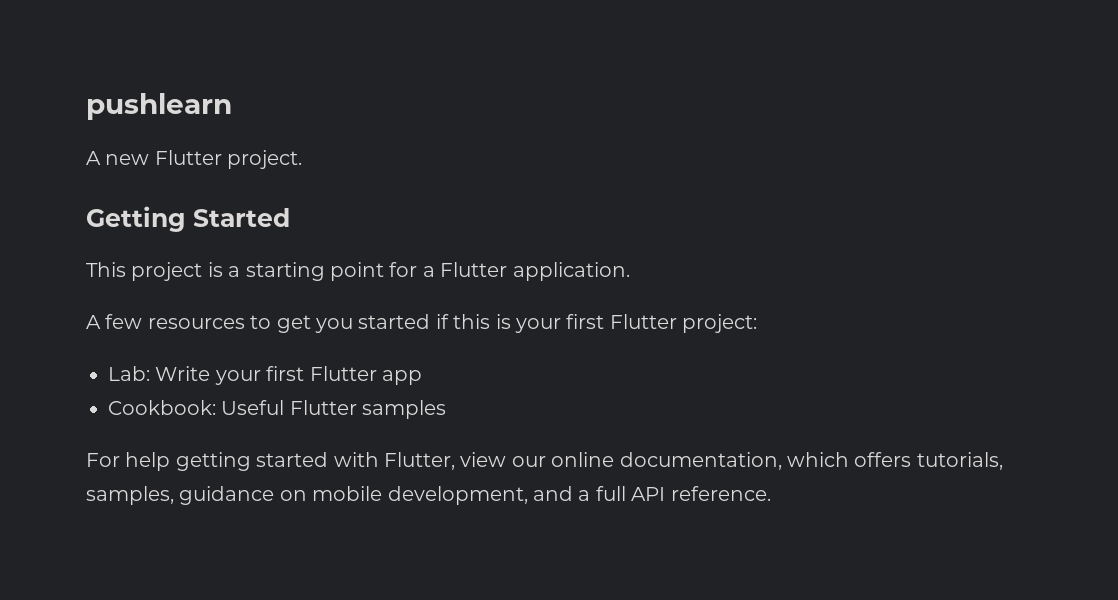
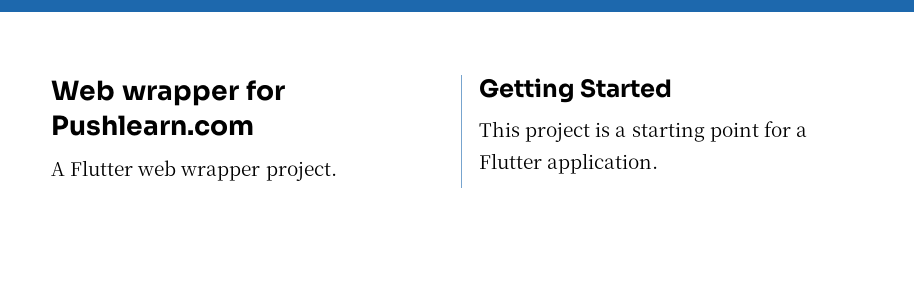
- pushlearn
- A new Flutter project.
+ Web wrapper for Pushlearn.com
+ A Flutter web wrapper project.
- A few resources to get you started if this is your first Flutter project:
- Lab: Write your first Flutter app
- Cookbook: Useful Flutter samples
- For help getting started with Flutter, view our online documentation, which offers tutorials, samples, guidance on mobile development, and a full API reference.

